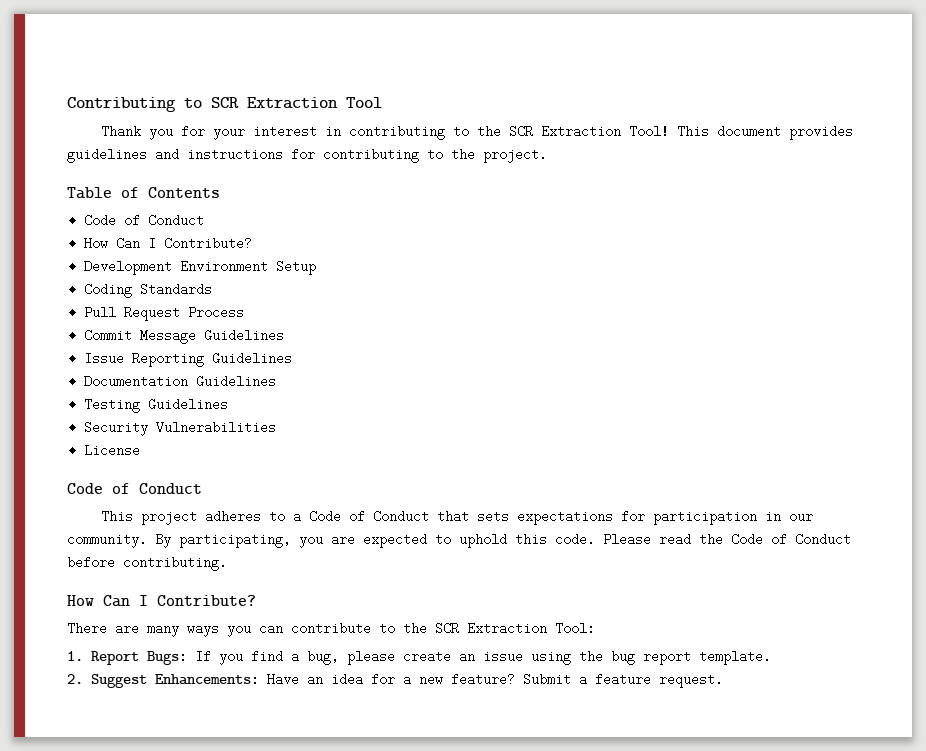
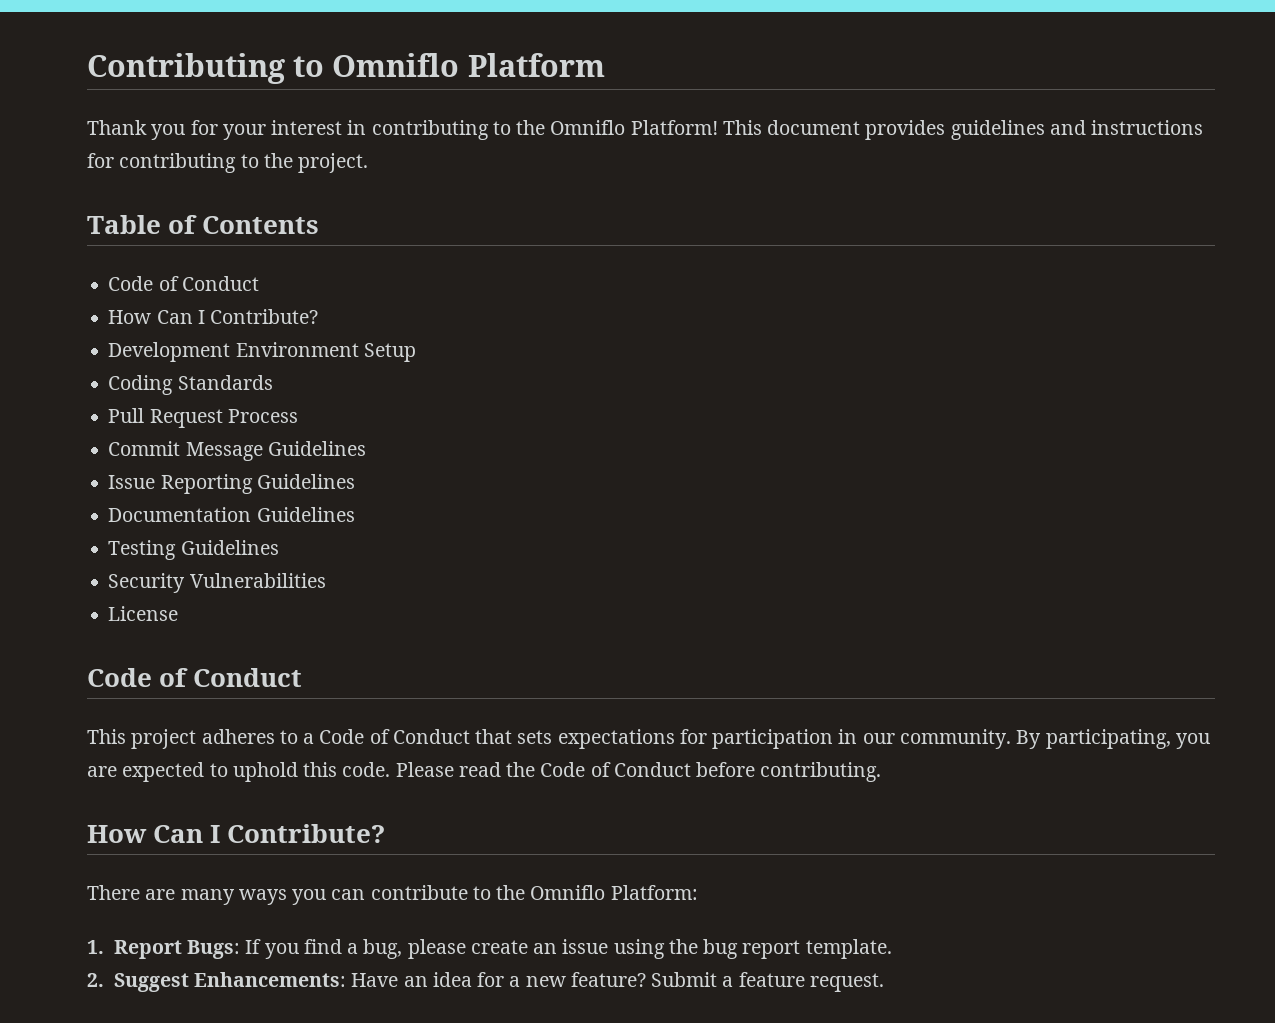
- Contributing to SCR Extraction Tool
+ Contributing to Omniflo Platform
- Thank you for your interest in contributing to the SCR Extraction Tool!
+ Thank you for your interest in contributing to the Omniflo Platform!
- There are many ways you can contribute to the SCR Extraction Tool:
+ There are many ways you can contribute to the Omniflo Platform:

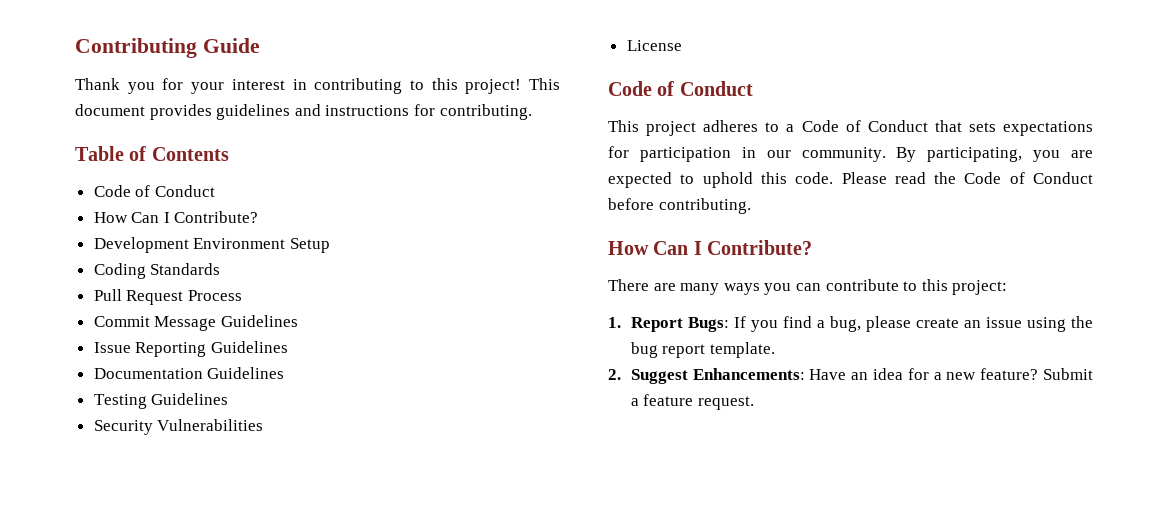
- Contributing to Omniflo Platform
+ Contributing Guide
- Thank you for your interest in contributing to the Omniflo Platform!
+ Thank you for your interest in contributing to this project!
- This document provides guidelines and instructions for contributing to the project.
+ This document provides guidelines and instructions for contributing.
- There are many ways you can contribute to the Omniflo Platform:
+ There are many ways you can contribute to this project:

